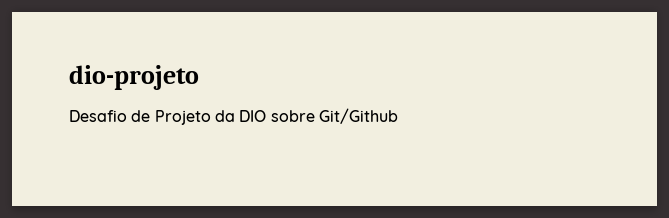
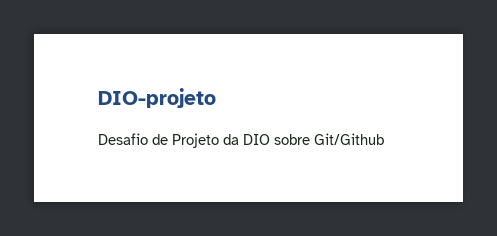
- dio-projeto
+ DIO-projeto

